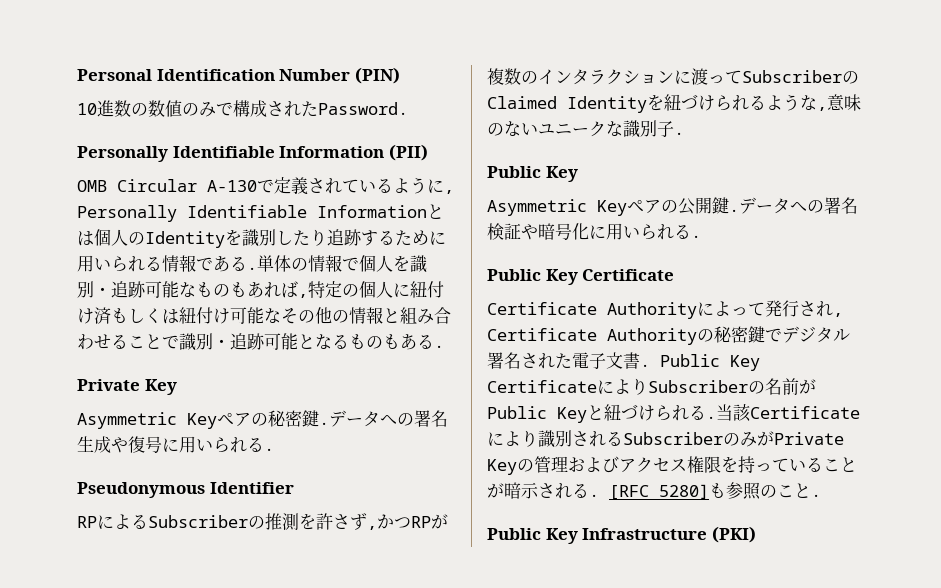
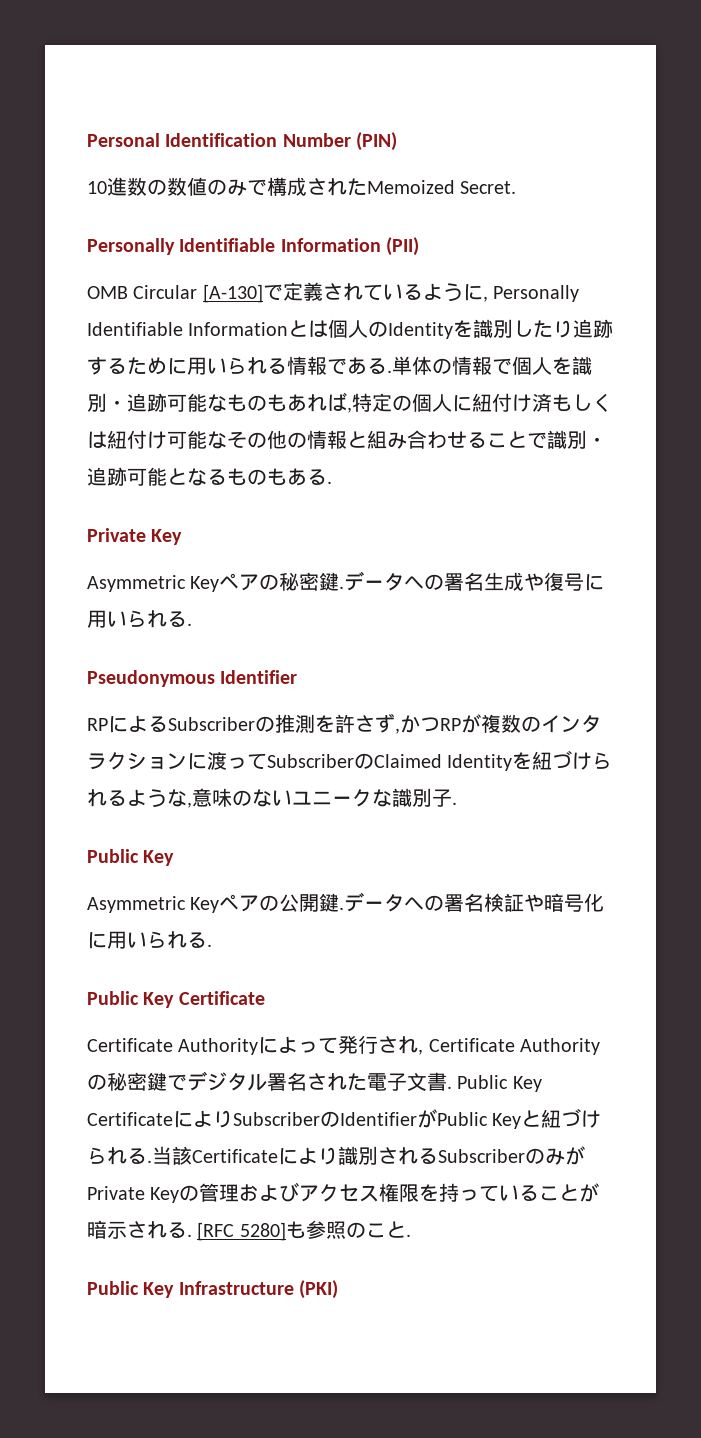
- 10進数の数値のみで構成されたPassword.
+ 10進数の数値のみで構成されたMemoized Secret.
- OMB Circular A-130で定義されているように, Personally Identifiable Informationとは個人のIdentityを識別したり追跡するために用いられる情報である.
+ OMB Circular [A-130]で定義されているように, Personally Identifiable Informationとは個人のIdentityを識別したり追跡するために用いられる情報である.
- Public Key CertificateによりSubscriberの名前がPublic Keyと紐づけられる.
+ Public Key CertificateによりSubscriberのIdentifierがPublic Keyと紐づけられる.

